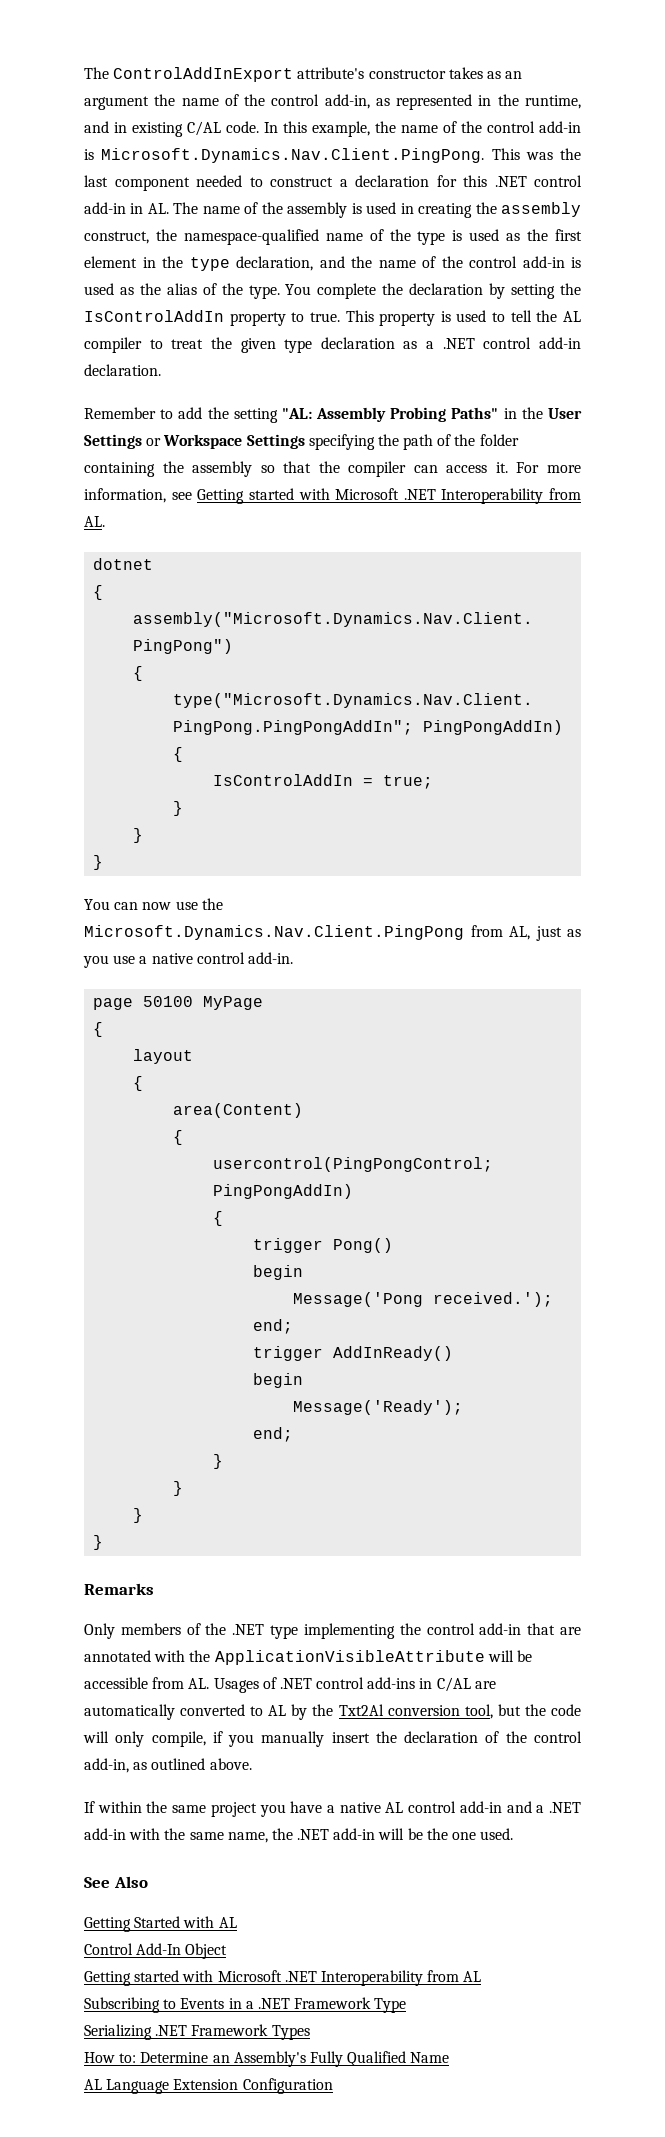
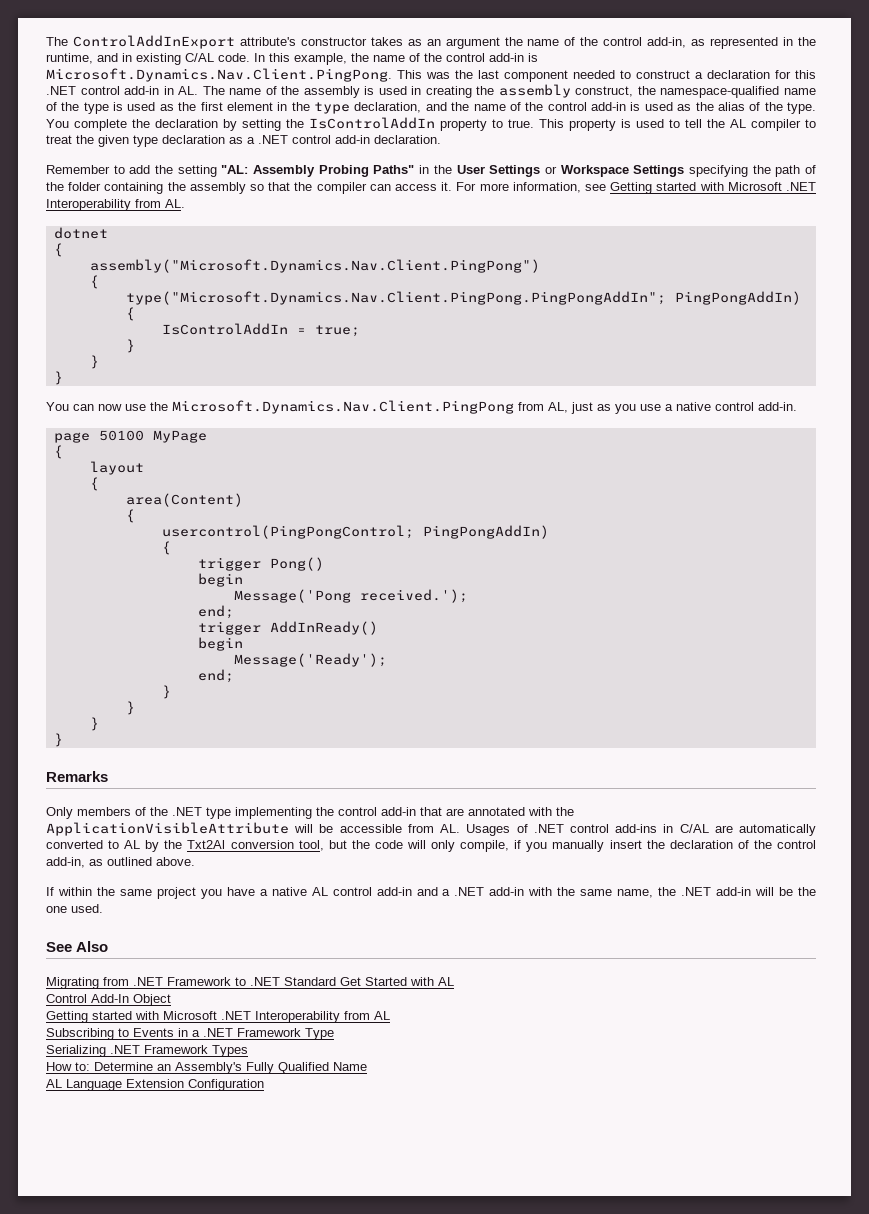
- Getting Started with AL
+ Migrating from .NET Framework to .NET Standard Get Started with AL

